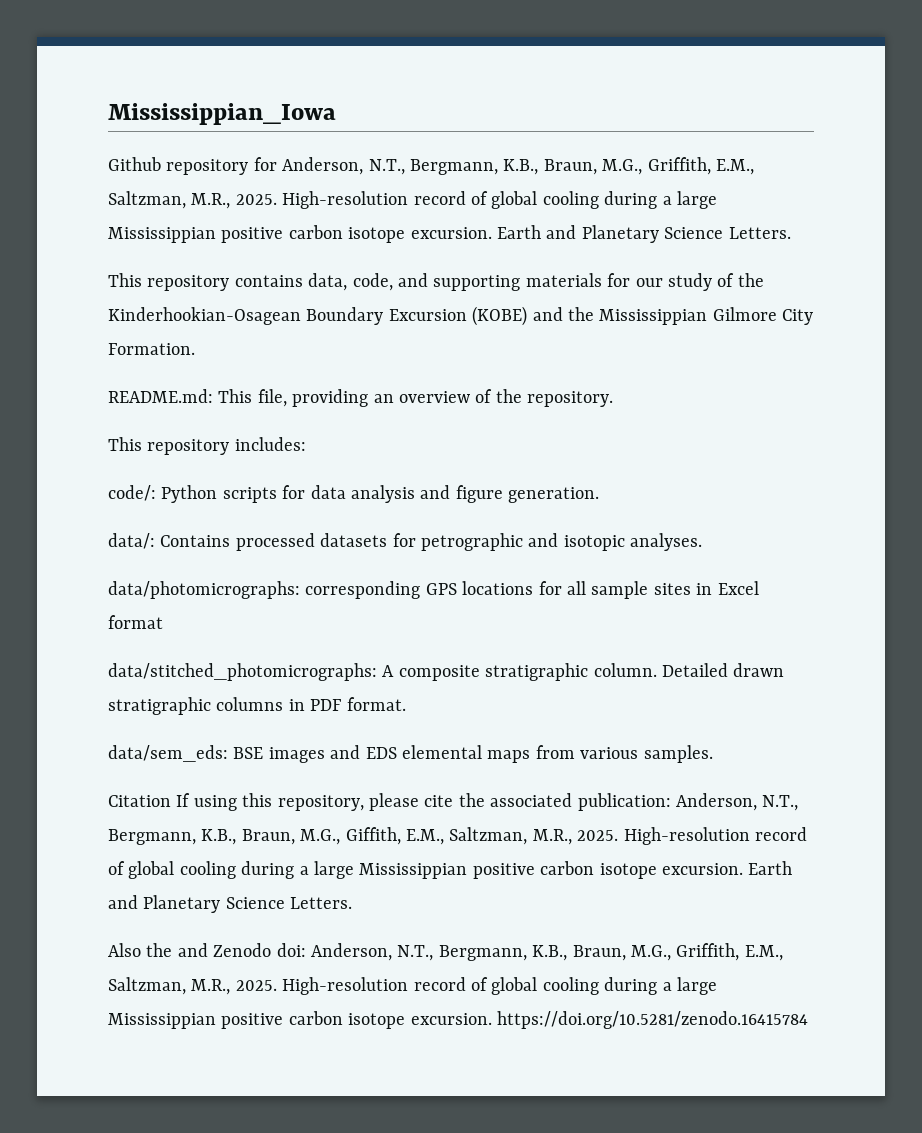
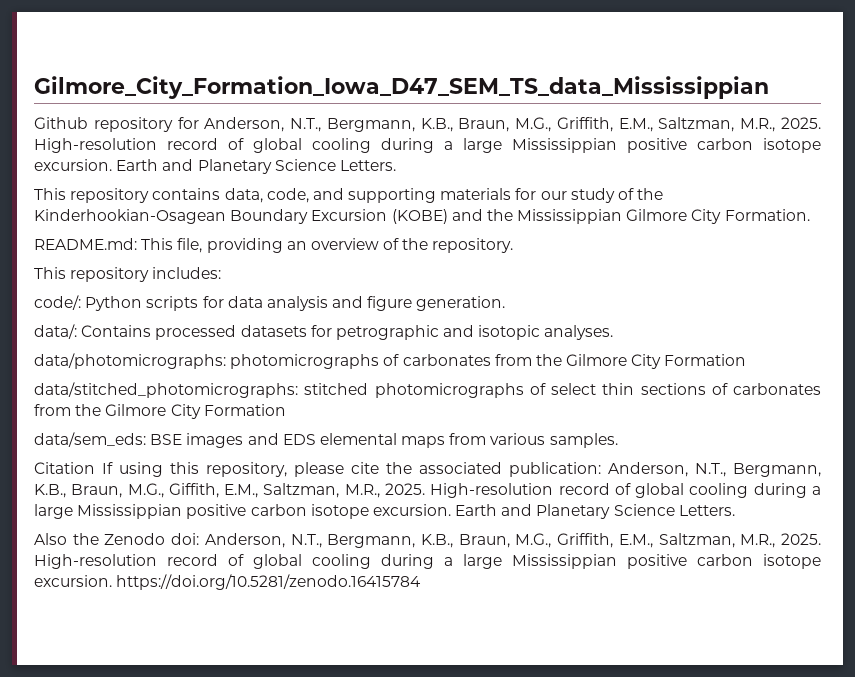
- Mississippian_Iowa
+ Gilmore_City_Formation_Iowa_D47_SEM_TS_data_Mississippian
- data/photomicrographs: corresponding GPS locations for all sample sites in Excel format
- data/stitched_photomicrographs: A composite stratigraphic column. Detailed drawn stratigraphic columns in PDF format.
+ data/photomicrographs: photomicrographs of carbonates from the Gilmore City Formation
+ data/stitched_photomicrographs: stitched photomicrographs of select thin sections of carbonates from the Gilmore City Formation
- Also the and Zenodo doi: Anderson, N.T., Bergmann, K.B., Braun, M.G., Griffith, E.M., Saltzman, M.R., 2025.
+ Also the Zenodo doi: Anderson, N.T., Bergmann, K.B., Braun, M.G., Griffith, E.M., Saltzman, M.R., 2025.

